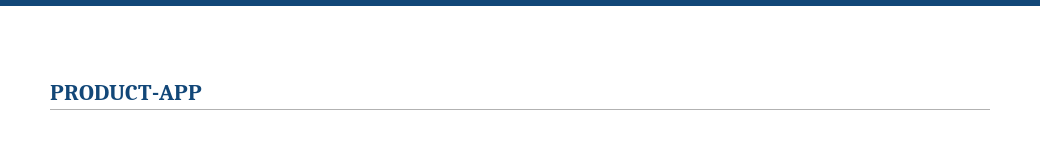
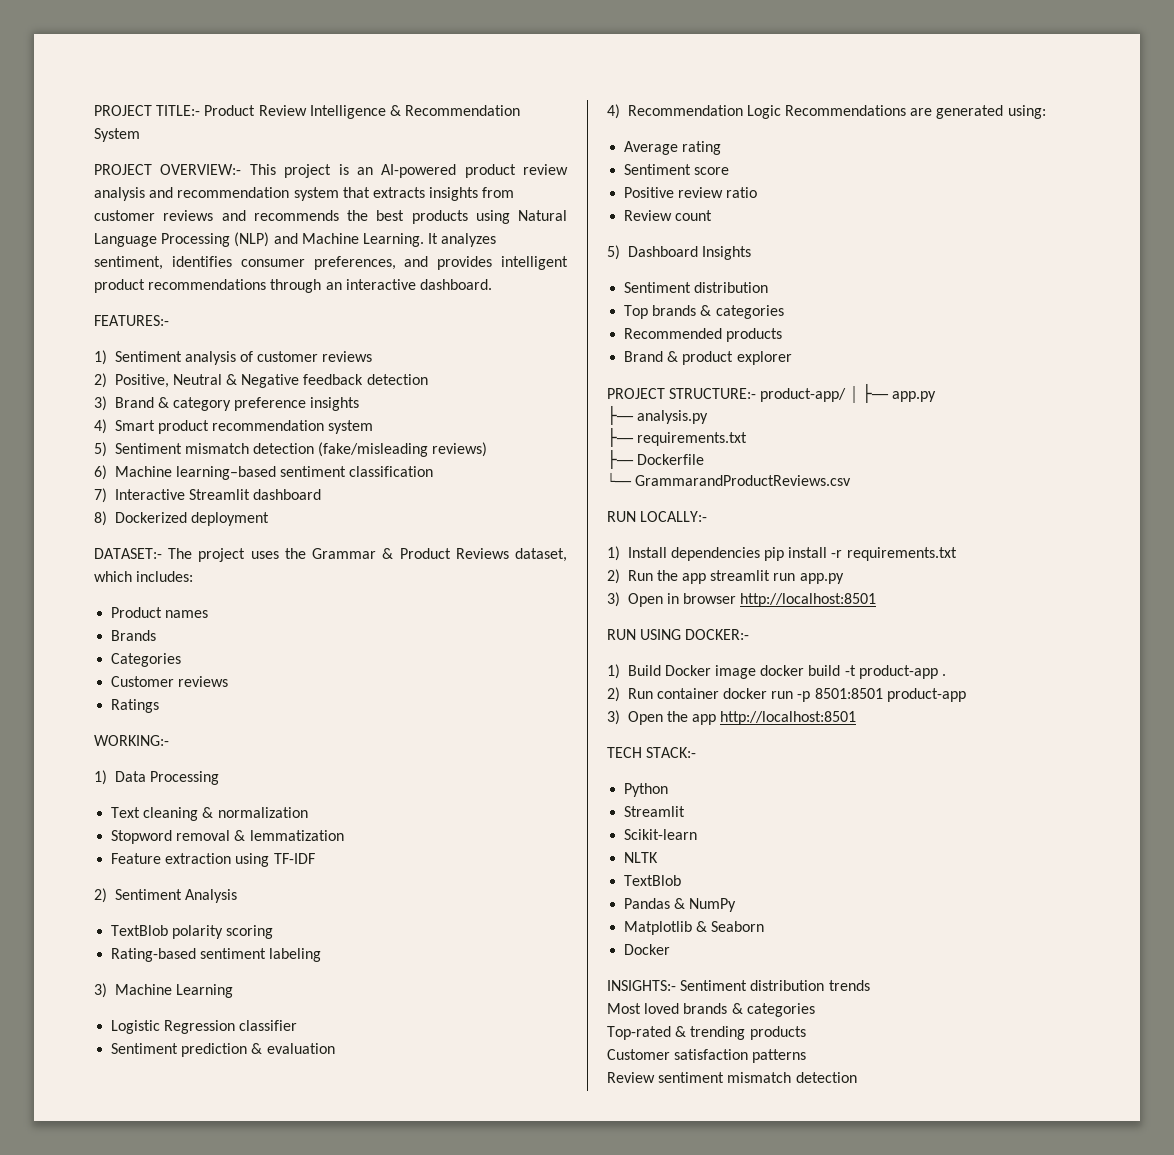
- PRODUCT-APP
+ PROJECT TITLE:- Product Review Intelligence & Recommendation System
+ PROJECT OVERVIEW:- This project is an AI-powered product review analysis and recommendation system that extracts insights from customer reviews and recommends the best products using Natural Language Processing (NLP) and Machine Learning. It analyzes sentiment, identifies consumer preferences, and provides intelligent product recommendations through an interactive dashboard.
+ FEATURES:-
+ 1) Sentiment analysis of customer reviews
+ 2) Positive, Neutral & Negative feedback detection
+ 3) Brand & category preference insights
+ 4) Smart product recommendation system
+ 5) Sentiment mismatch detection (fake/misleading reviews)
+ 6) Machine learning–based sentiment classification
+ 7) Interactive Streamlit dashboard
+ 8) Dockerized deployment
+ DATASET:- The project uses the Grammar & Product Reviews dataset, which includes:
+ Product names
+ Brands
+ Categories
+ Customer reviews
+ Ratings
+ WORKING:-
+ 1) Data Processing
+ Text cleaning & normalization
+ Stopword removal & lemmatization
+ Feature extraction using TF-IDF
+ 2) Sentiment Analysis
+ TextBlob polarity scoring
+ Rating-based sentiment labeling
+ 3) Machine Learning
+ Logistic Regression classifier
+ Sentiment prediction & evaluation
+ 4) Recommendation Logic Recommendations are generated using:
+ Average rating
+ Sentiment score
+ Positive review ratio
+ Review count
+ 5) Dashboard Insights
+ Sentiment distribution
+ Top brands & categories
+ Recommended products
+ Brand & product explorer
+ PROJECT STRUCTURE:- product-app/ │ ├── app.py
+ ├── analysis.py
+ ├── requirements.txt
+ ├── Dockerfile
+ └── GrammarandProductReviews.csv
+ RUN LOCALLY:-
+ 1) Install dependencies pip install -r requirements.txt
+ 2) Run the app streamlit run app.py
+ 3) Open in browser http://localhost:8501
+ RUN USING DOCKER:-
+ 1) Build Docker image docker build -t product-app .
+ 2) Run container docker run -p 8501:8501 product-app
+ 3) Open the app http://localhost:8501
+ TECH STACK:-
+ Python
+ Streamlit
+ Scikit-learn
+ NLTK
+ TextBlob
+ Pandas & NumPy
+ Matplotlib & Seaborn
+ Docker
+ INSIGHTS:- Sentiment distribution trends
+ Most loved brands & categories
+ Top-rated & trending products
+ Customer satisfaction patterns
+ Review sentiment mismatch detection

